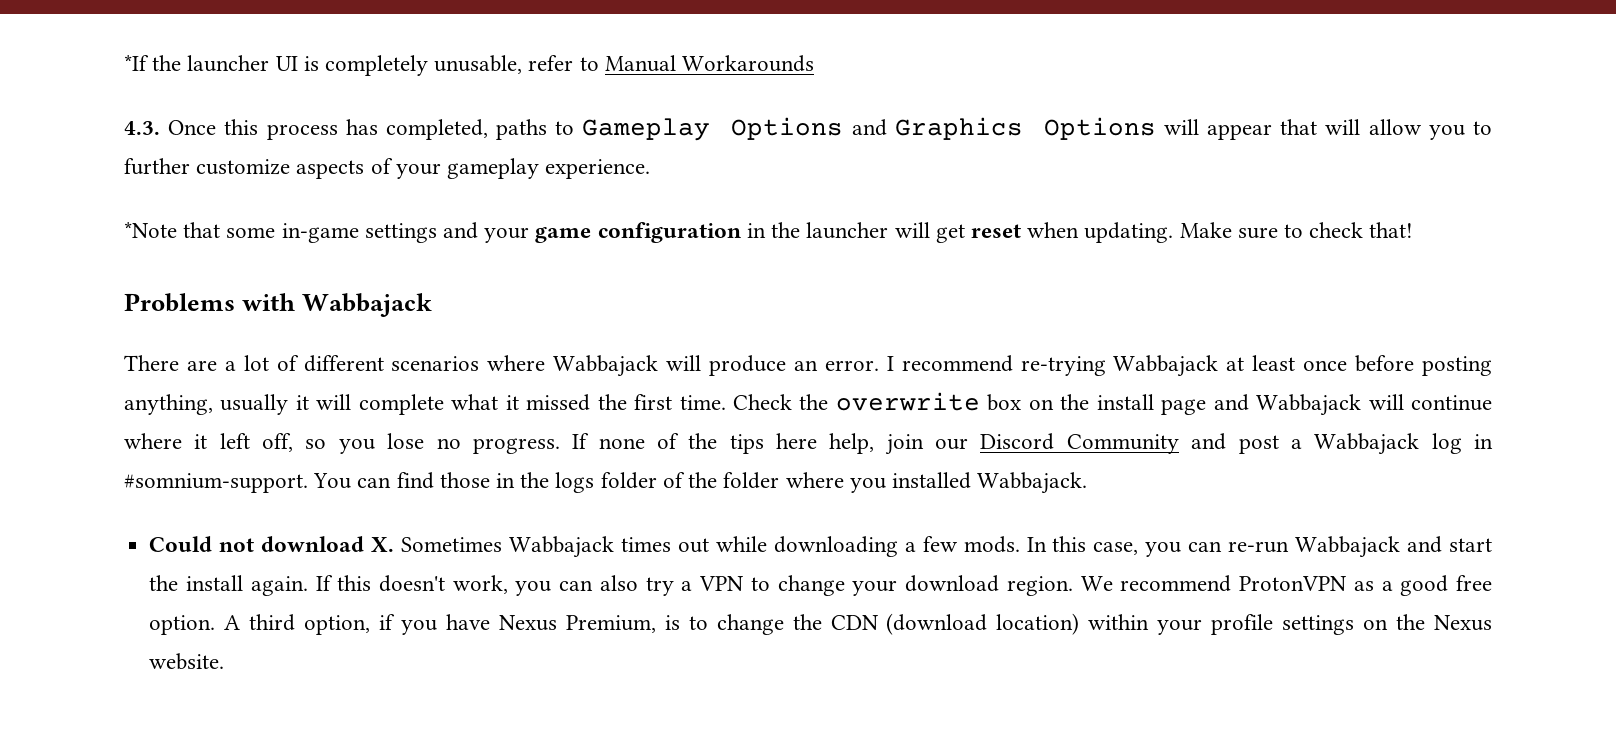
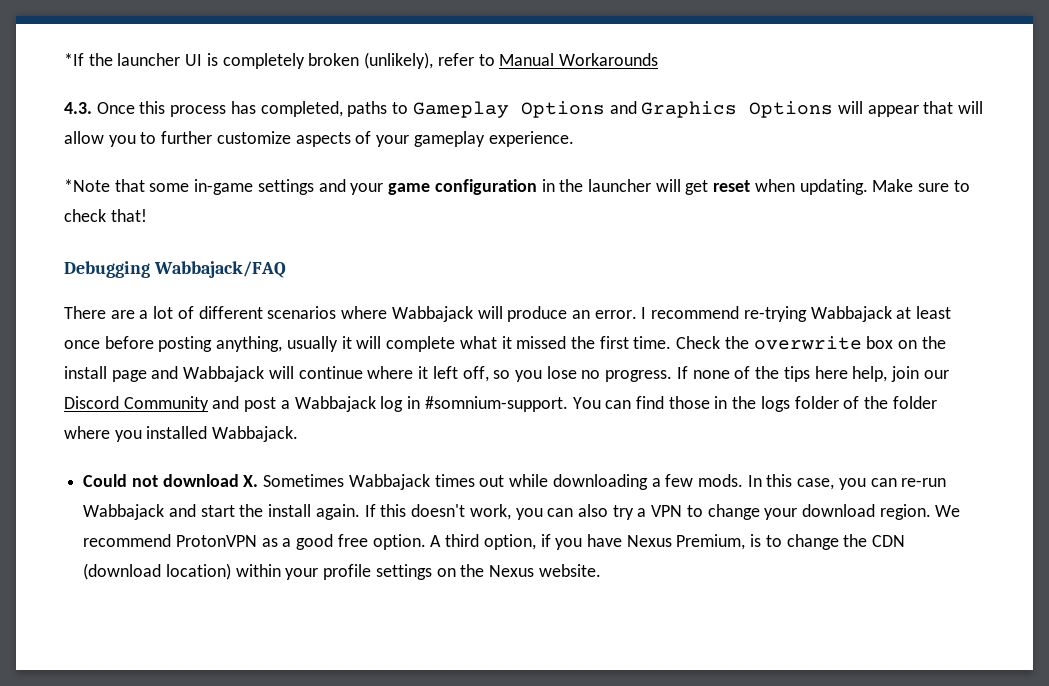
- *If the launcher UI is completely unusable, refer to Manual Workarounds
+ *If the launcher UI is completely broken (unlikely), refer to Manual Workarounds
- Problems with Wabbajack
+ Debugging Wabbajack/FAQ

